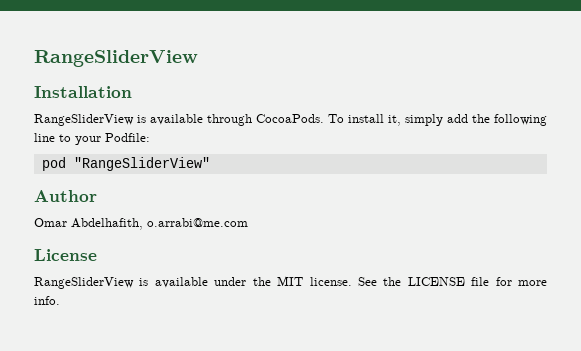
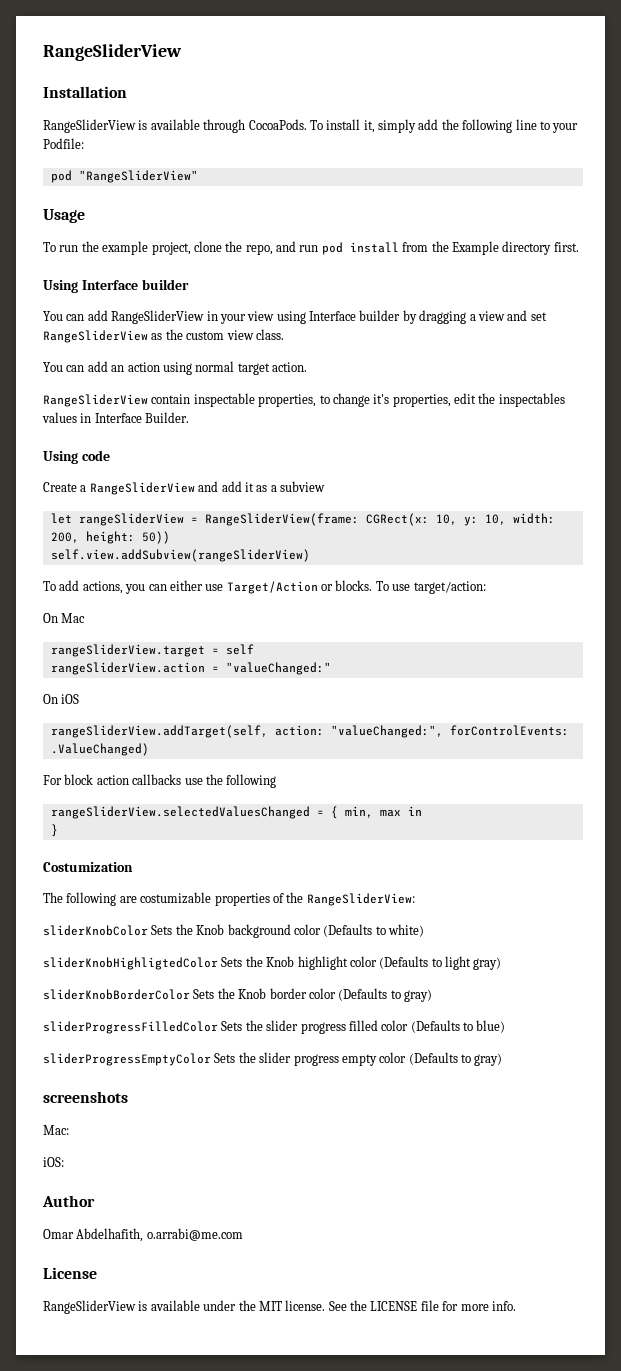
+ Usage
+ To run the example project, clone the repo, and run pod install from the Example directory first.
+ Using Interface builder
+ You can add RangeSliderView in your view using Interface builder by dragging a view and set RangeSliderView as the custom view class.
+ You can add an action using normal target action.
+ RangeSliderView contain inspectable properties, to change it's properties, edit the inspectables values in Interface Builder.
+ Using code
+ Create a RangeSliderView and add it as a subview
+ let rangeSliderView = RangeSliderView(frame: CGRect(x: 10, y: 10, width: 200, height: 50))
+ self.view.addSubview(rangeSliderView)
+ To add actions, you can either use Target/Action or blocks. To use target/action:
+ On Mac
+ rangeSliderView.target = self
+ rangeSliderView.action = "valueChanged:"
+ On iOS
+ rangeSliderView.addTarget(self, action: "valueChanged:", forControlEvents: .ValueChanged)
+ For block action callbacks use the following
+ rangeSliderView.selectedValuesChanged = { min, max in
+ }
+ Costumization
+ The following are costumizable properties of the RangeSliderView:
+ sliderKnobColor Sets the Knob background color (Defaults to white)
+ sliderKnobHighligtedColor Sets the Knob highlight color (Defaults to light gray)
+ sliderKnobBorderColor Sets the Knob border color (Defaults to gray)
+ sliderProgressFilledColor Sets the slider progress filled color (Defaults to blue)
+ sliderProgressEmptyColor Sets the slider progress empty color (Defaults to gray)
+ screenshots
+ Mac:
+ iOS:

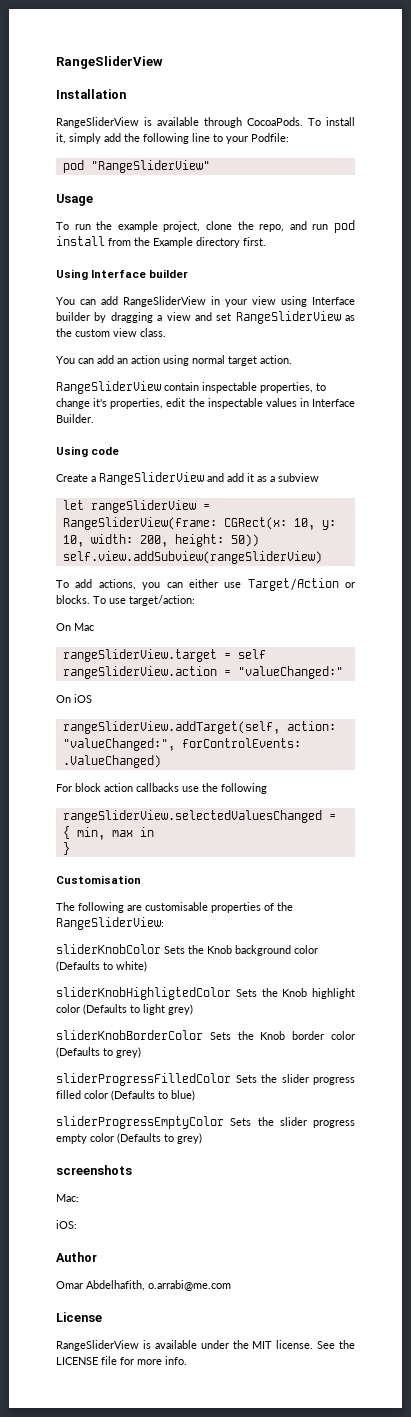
- RangeSliderView contain inspectable properties, to change it's properties, edit the inspectables values in Interface Builder.
+ RangeSliderView contain inspectable properties, to change it's properties, edit the inspectable values in Interface Builder.
- Costumization
+ Customisation
- The following are costumizable properties of the RangeSliderView:
+ The following are customisable properties of the RangeSliderView:
- sliderKnobHighligtedColor Sets the Knob highlight color (Defaults to light gray)
+ sliderKnobHighligtedColor Sets the Knob highlight color (Defaults to light grey)
- sliderKnobBorderColor Sets the Knob border color (Defaults to gray)
+ sliderKnobBorderColor Sets the Knob border color (Defaults to grey)
- sliderProgressEmptyColor Sets the slider progress empty color (Defaults to gray)
+ sliderProgressEmptyColor Sets the slider progress empty color (Defaults to grey)

